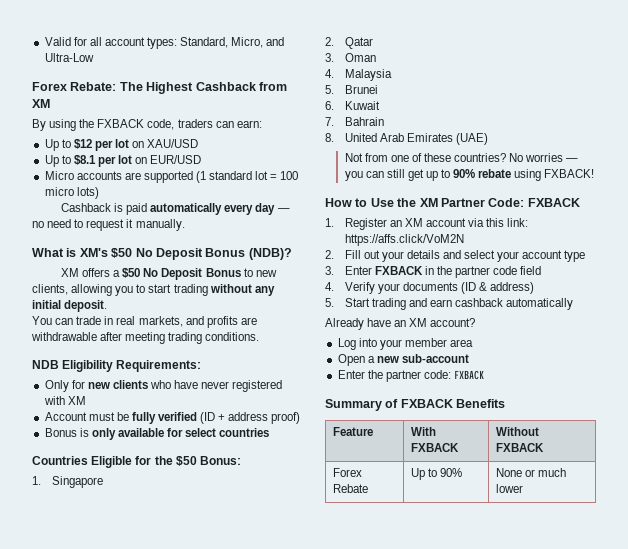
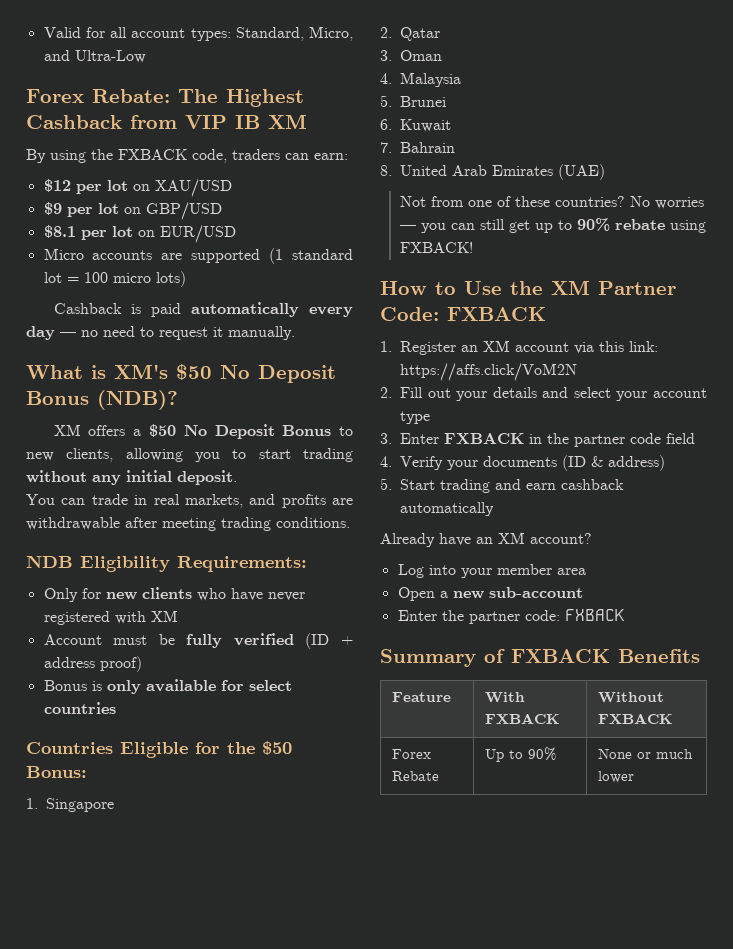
- Forex Rebate: The Highest Cashback from XM
+ Forex Rebate: The Highest Cashback from VIP IB XM
- Up to $12 per lot on XAU/USD
+ $12 per lot on XAU/USD
- Up to $8.1 per lot on EUR/USD
+ $9 per lot on GBP/USD
+ $8.1 per lot on EUR/USD

